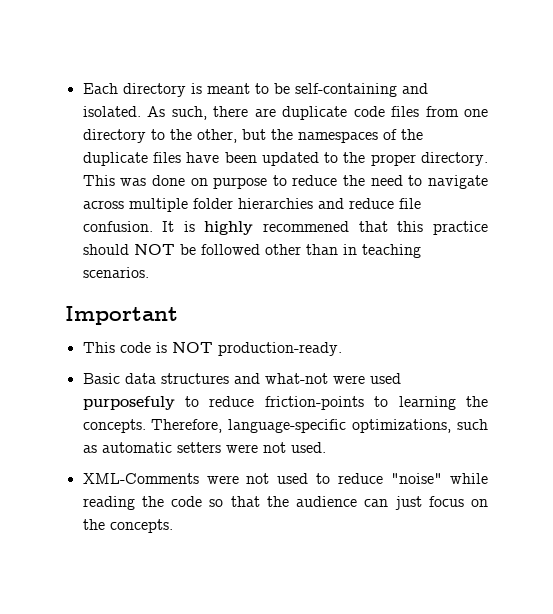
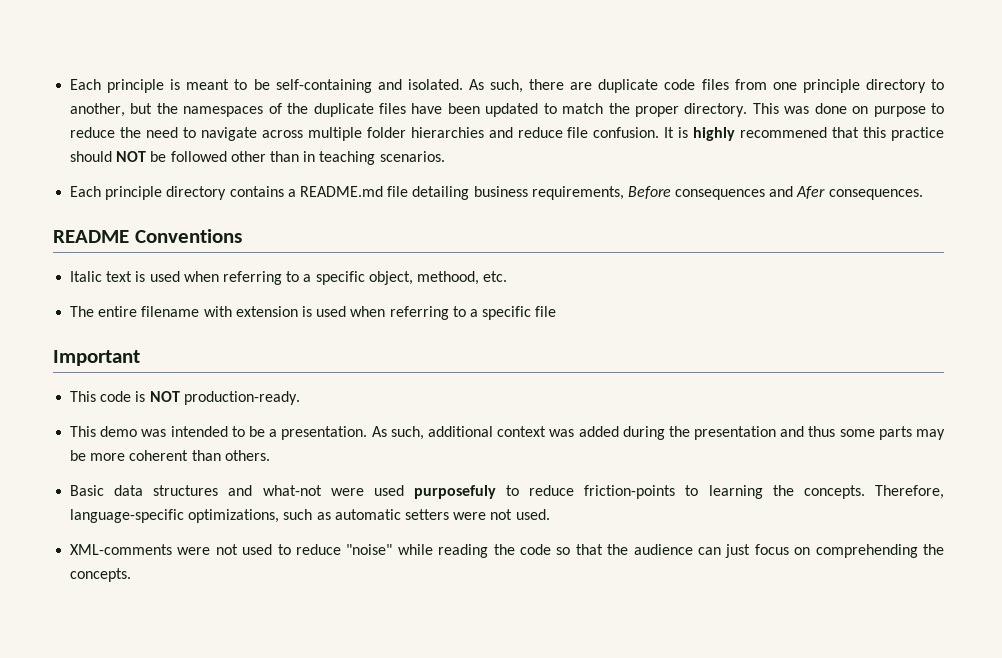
- Each directory is meant to be self-containing and isolated.
+ Each principle is meant to be self-containing and isolated.
- As such, there are duplicate code files from one directory to the other, but the namespaces of the duplicate files have been updated to the proper directory.
+ As such, there are duplicate code files from one principle directory to another, but the namespaces of the duplicate files have been updated to match the proper directory.
+ Each principle directory contains a README.md file detailing business requirements, Before consequences and Afer consequences.
+ README Conventions
+ Italic text is used when referring to a specific object, methood, etc.
+ The entire filename with extension is used when referring to a specific file
+ This demo was intended to be a presentation. As such, additional context was added during the presentation and thus some parts may be more coherent than others.
- XML-Comments were not used to reduce "noise" while reading the code so that the audience can just focus on the concepts.
+ XML-comments were not used to reduce "noise" while reading the code so that the audience can just focus on comprehending the concepts.

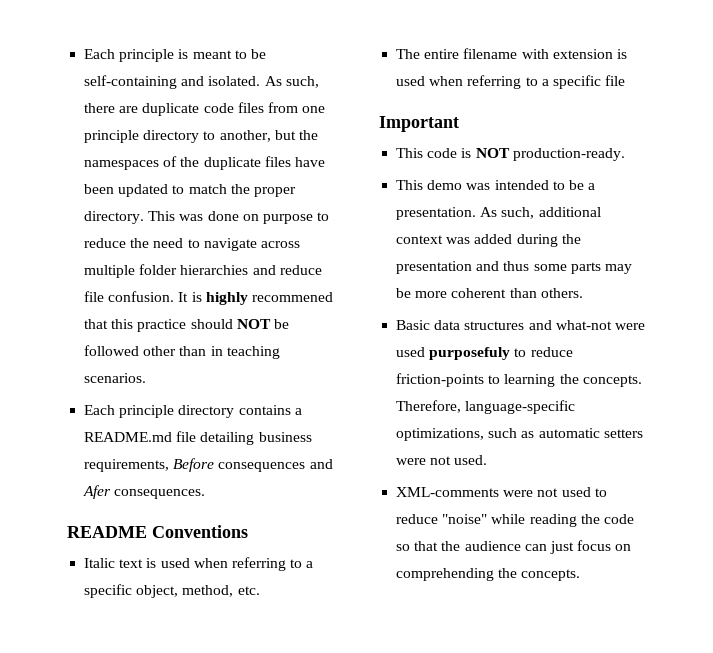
- Italic text is used when referring to a specific object, methood, etc.
+ Italic text is used when referring to a specific object, method, etc.

